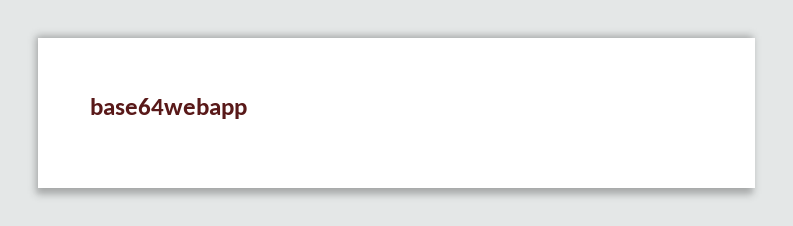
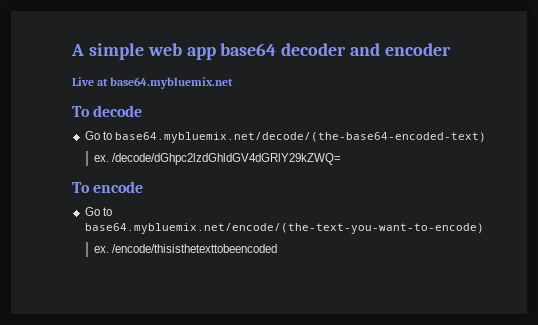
- base64webapp
+ A simple web app base64 decoder and encoder
+ Live at base64.mybluemix.net
+ To decode
+ Go to base64.mybluemix.net/decode/(the-base64-encoded-text)
+ ex. /decode/dGhpc2lzdGhldGV4dGRlY29kZWQ=
+ To encode
+ Go to base64.mybluemix.net/encode/(the-text-you-want-to-encode)
+ ex. /encode/thisisthetexttobeencoded

